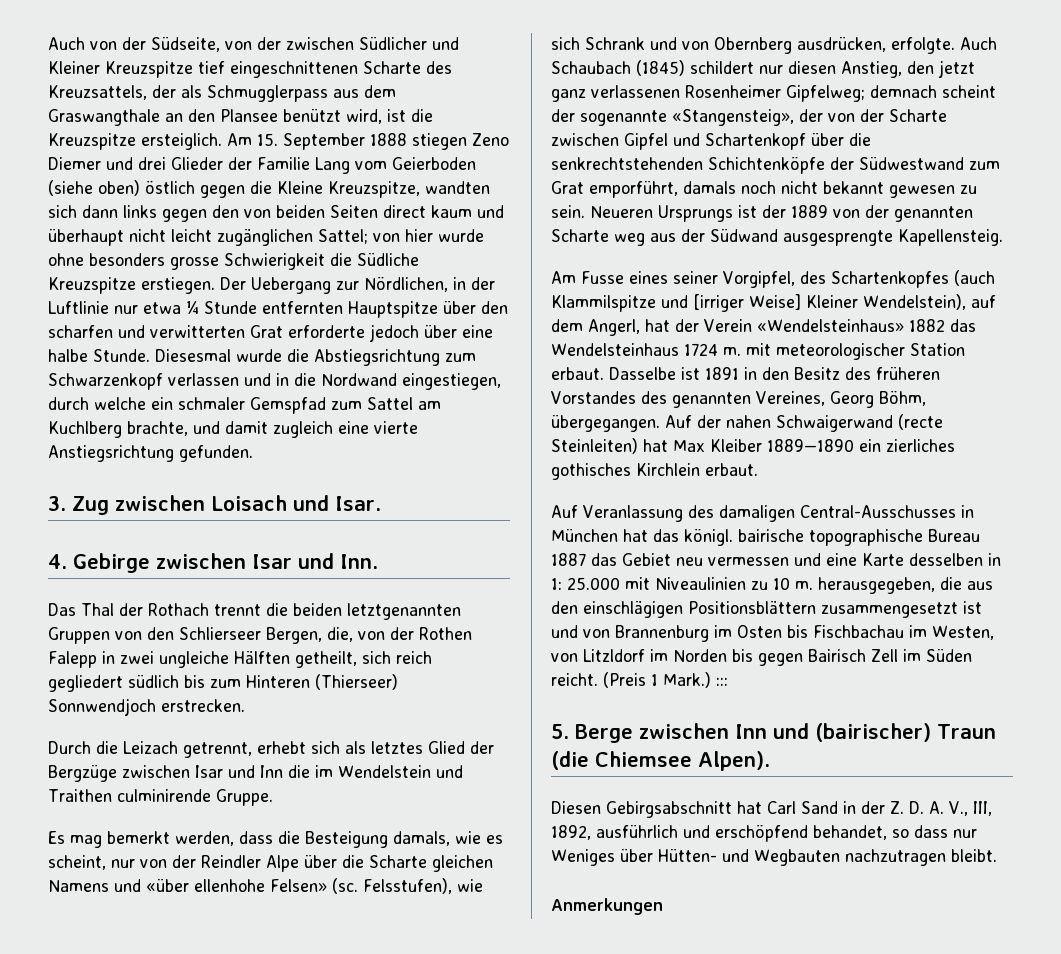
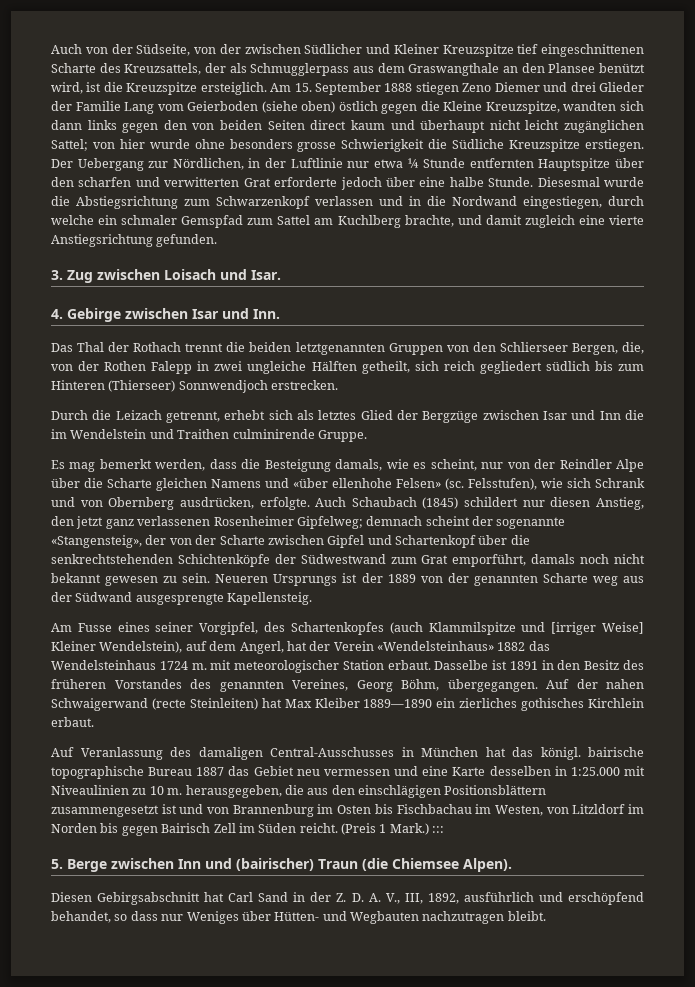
- Auf Veranlassung des damaligen Central-Ausschusses in München hat das königl. bairische topographische Bureau 1887 das Gebiet neu vermessen und eine Karte desselben in 1: 25.000 mit Niveaulinien zu 10 m. herausgegeben, die aus den einschlägigen Positionsblättern zusammengesetzt ist und von Brannenburg im Osten bis Fischbachau im Westen, von Litzldorf im Norden bis gegen Bairisch Zell im Süden reicht.
+ Auf Veranlassung des damaligen Central-Ausschusses in München hat das königl. bairische topographische Bureau 1887 das Gebiet neu vermessen und eine Karte desselben in 1:25.000 mit Niveaulinien zu 10 m. herausgegeben, die aus den einschlägigen Positionsblättern zusammengesetzt ist und von Brannenburg im Osten bis Fischbachau im Westen, von Litzldorf im Norden bis gegen Bairisch Zell im Süden reicht.
- Anmerkungen

